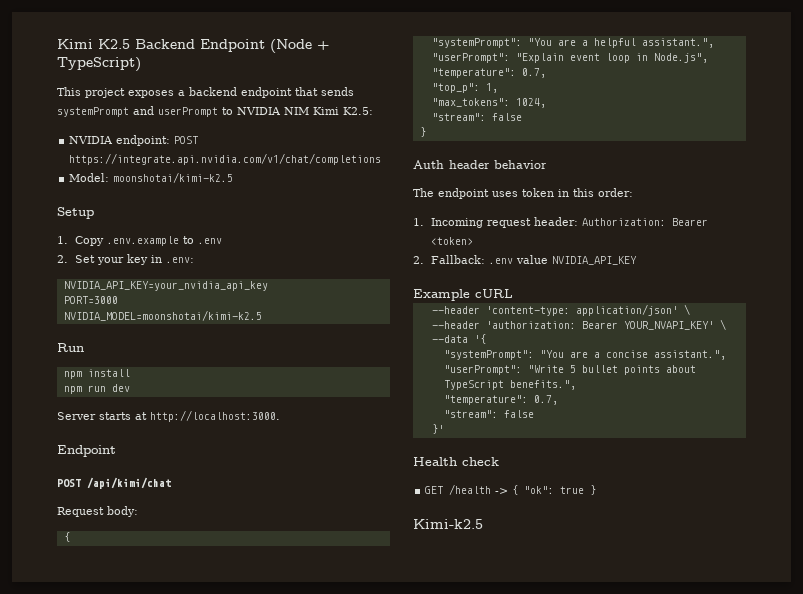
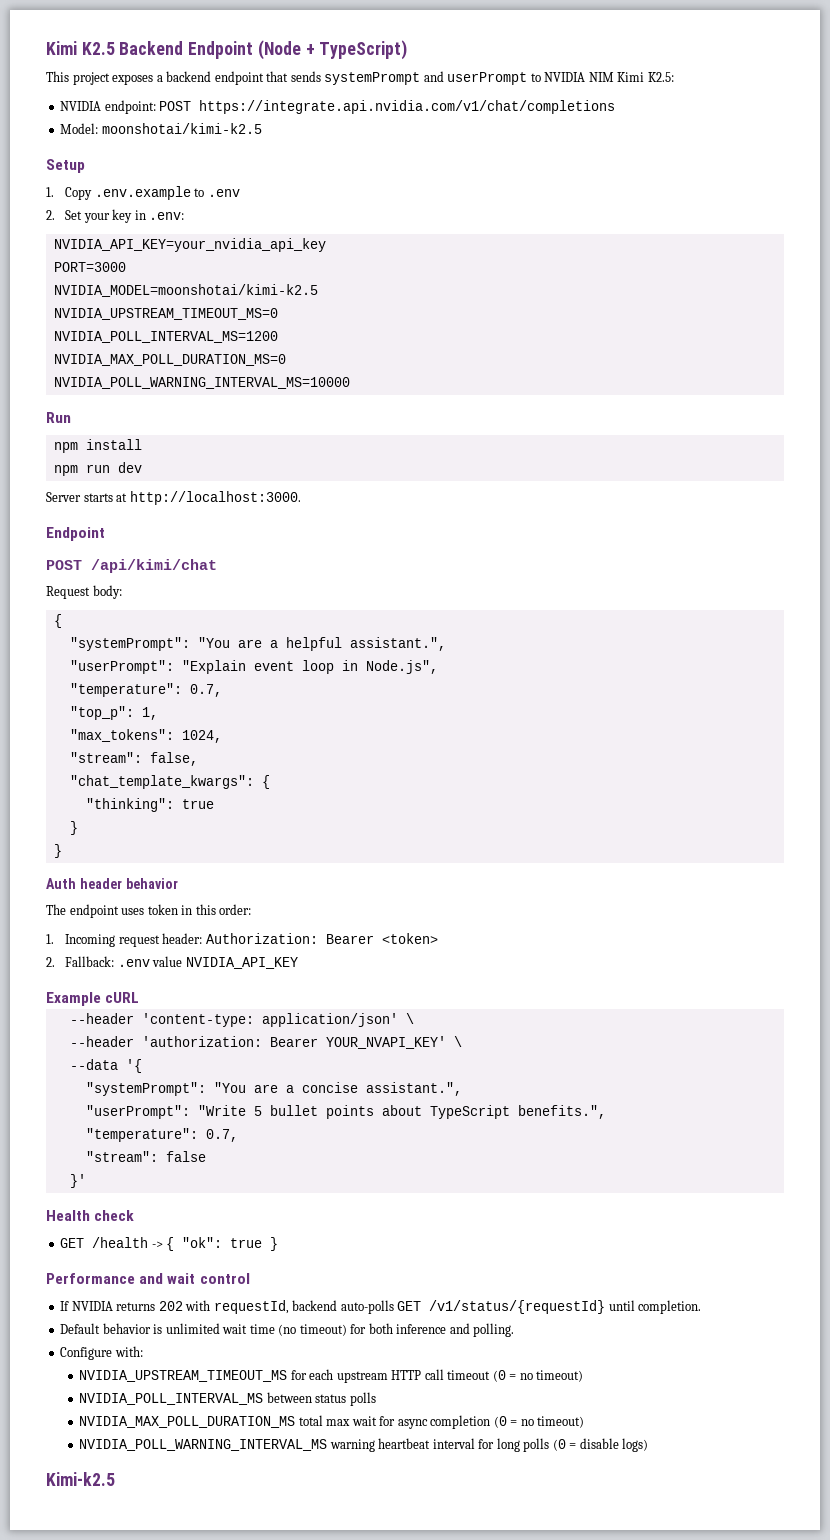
+ NVIDIA_UPSTREAM_TIMEOUT_MS=0
+ NVIDIA_POLL_INTERVAL_MS=1200
+ NVIDIA_MAX_POLL_DURATION_MS=0
+ NVIDIA_POLL_WARNING_INTERVAL_MS=10000
  "max_tokens": 1024,
- "stream": false
+ "stream": false,
+ "chat_template_kwargs": {
+ "thinking": true
+ }
+ Performance and wait control
+ If NVIDIA returns 202 with requestId, backend auto-polls GET /v1/status/{requestId} until completion.
+ Default behavior is unlimited wait time (no timeout) for both inference and polling.
+ Configure with:
+ NVIDIA_UPSTREAM_TIMEOUT_MS for each upstream HTTP call timeout (0 = no timeout)
+ NVIDIA_POLL_INTERVAL_MS between status polls
+ NVIDIA_MAX_POLL_DURATION_MS total max wait for async completion (0 = no timeout)
+ NVIDIA_POLL_WARNING_INTERVAL_MS warning heartbeat interval for long polls (0 = disable logs)

